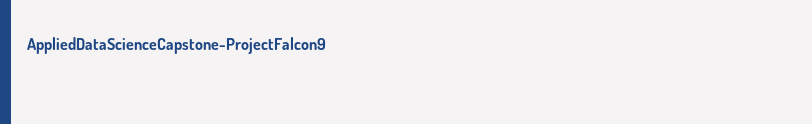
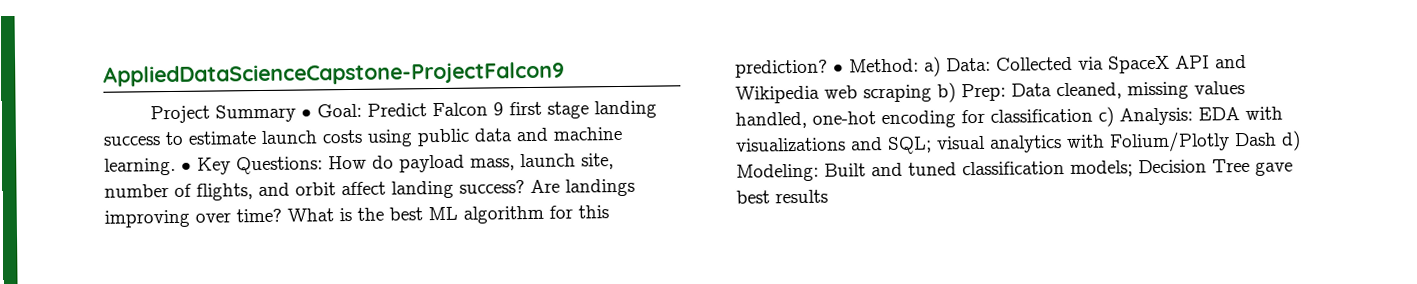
+ Project Summary • Goal: Predict Falcon 9 first stage landing success to estimate launch costs using public data and machine learning. • Key Questions: How do payload mass, launch site, number of flights, and orbit affect landing success? Are landings improving over time? What is the best ML algorithm for this prediction? • Method: a) Data: Collected via SpaceX API and Wikipedia web scraping b) Prep: Data cleaned, missing values handled, one-hot encoding for classification c) Analysis: EDA with visualizations and SQL; visual analytics with Folium/Plotly Dash d) Modeling: Built and tuned classification models; Decision Tree gave best results

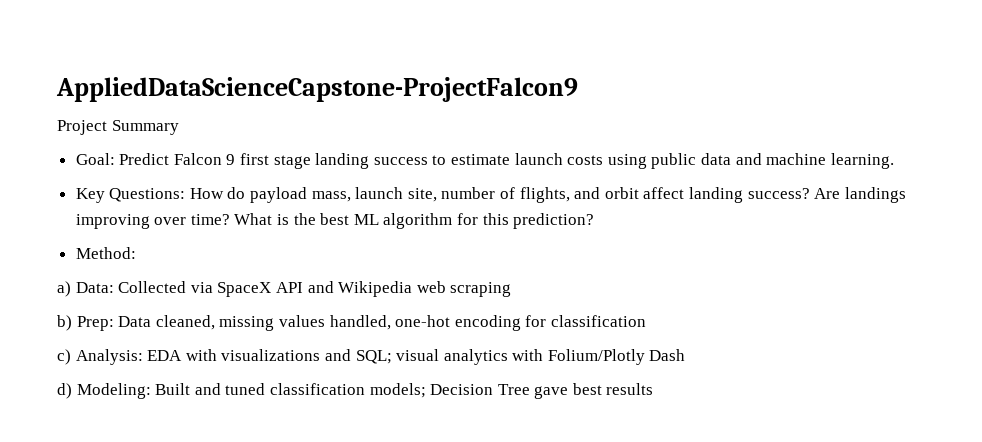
- Project Summary • Goal: Predict Falcon 9 first stage landing success to estimate launch costs using public data and machine learning. • Key Questions: How do payload mass, launch site, number of flights, and orbit affect landing success?
+ Project Summary
+ Goal: Predict Falcon 9 first stage landing success to estimate launch costs using public data and machine learning.
+ Key Questions: How do payload mass, launch site, number of flights, and orbit affect landing success?
- What is the best ML algorithm for this prediction? • Method: a) Data: Collected via SpaceX API and Wikipedia web scraping b) Prep: Data cleaned, missing values handled, one-hot encoding for classification c) Analysis: EDA with visualizations and SQL; visual analytics with Folium/Plotly Dash d) Modeling: Built and tuned classification models; Decision Tree gave best results
+ What is the best ML algorithm for this prediction?
+ Method:
+ a) Data: Collected via SpaceX API and Wikipedia web scraping
+ b) Prep: Data cleaned, missing values handled, one-hot encoding for classification
+ c) Analysis: EDA with visualizations and SQL; visual analytics with Folium/Plotly Dash
+ d) Modeling: Built and tuned classification models; Decision Tree gave best results

